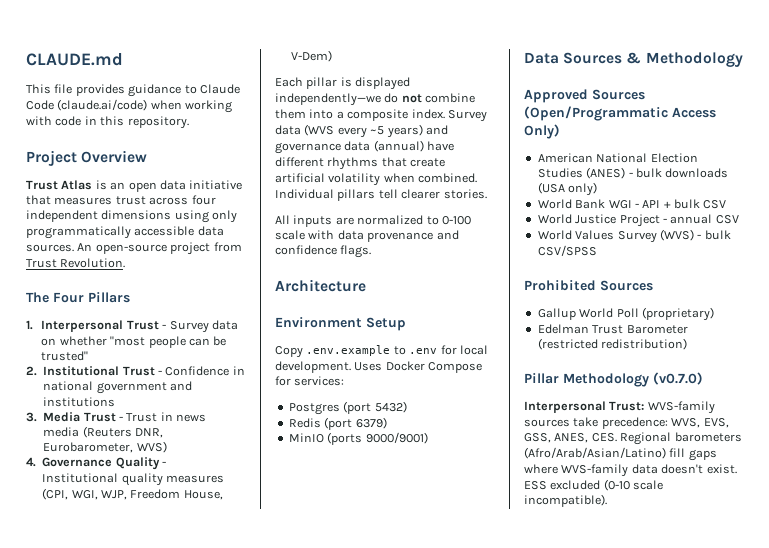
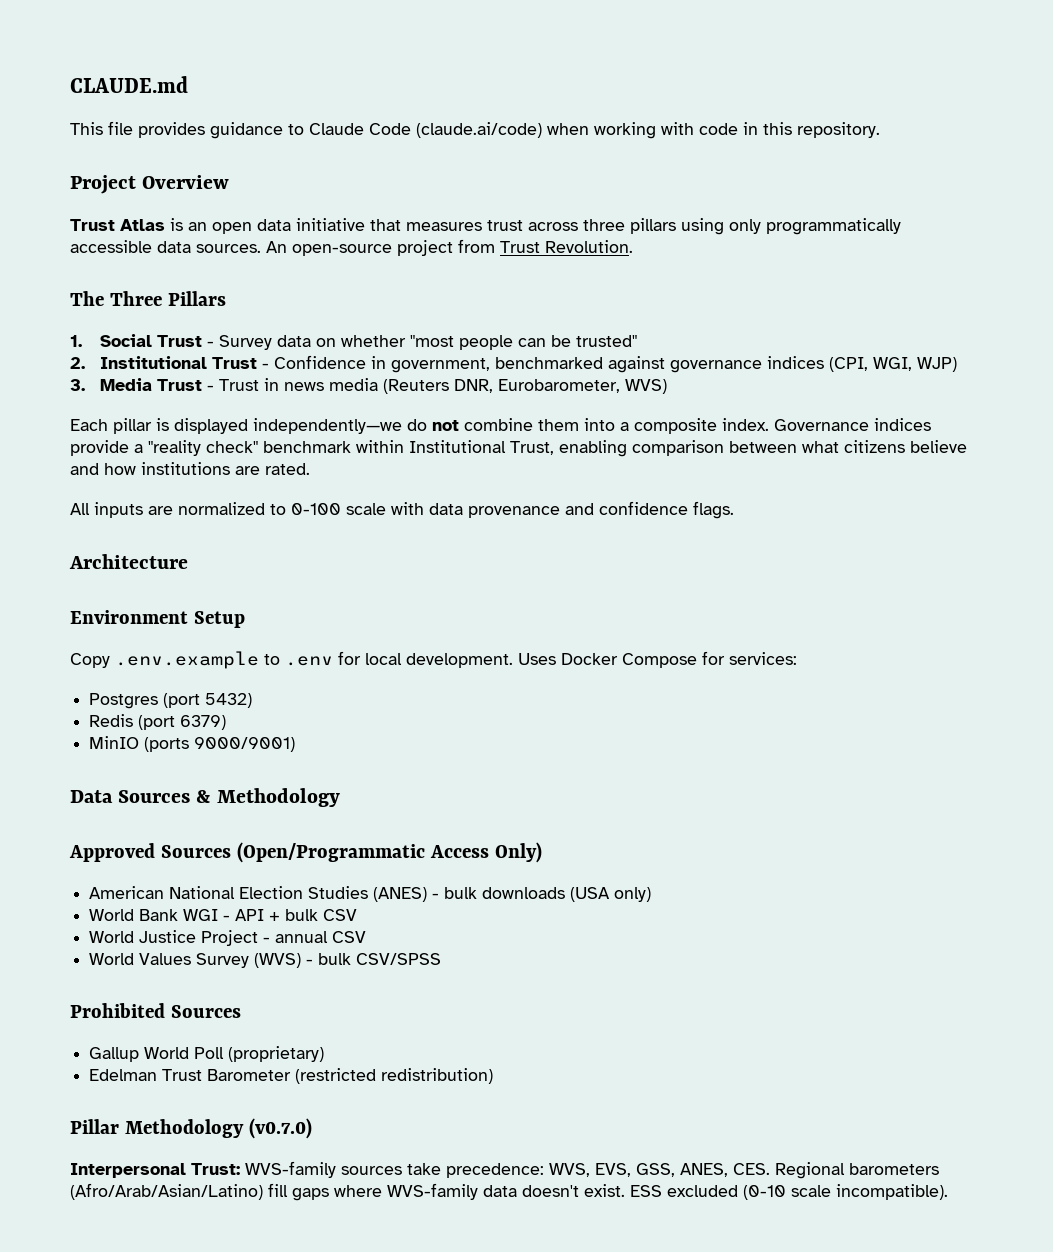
- Trust Atlas is an open data initiative that measures trust across four independent dimensions using only programmatically accessible data sources.
+ Trust Atlas is an open data initiative that measures trust across three pillars using only programmatically accessible data sources.
- The Four Pillars
+ The Three Pillars
- 1. Interpersonal Trust - Survey data on whether "most people can be trusted"
+ 1. Social Trust - Survey data on whether "most people can be trusted"
- 2. Institutional Trust - Confidence in national government and institutions
+ 2. Institutional Trust - Confidence in government, benchmarked against governance indices (CPI, WGI, WJP)
- 4. Governance Quality - Institutional quality measures (CPI, WGI, WJP, Freedom House, V-Dem)
- Survey data (WVS every ~5 years) and governance data (annual) have different rhythms that create artificial volatility when combined. Individual pillars tell clearer stories.
+ Governance indices provide a "reality check" benchmark within Institutional Trust, enabling comparison between what citizens believe and how institutions are rated.

